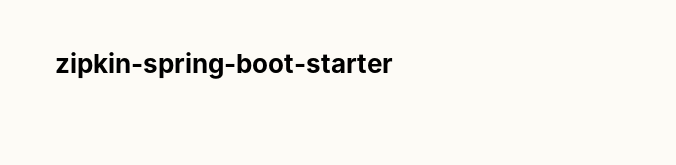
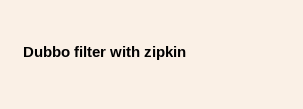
- zipkin-spring-boot-starter
+ Dubbo filter with zipkin

